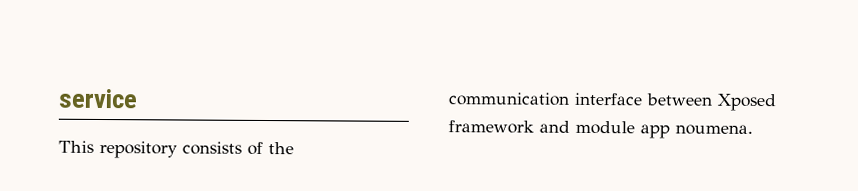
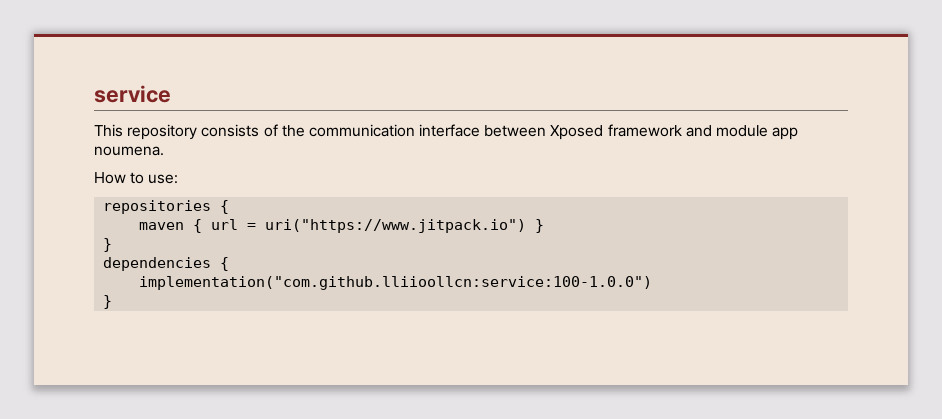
+ How to use:
+ repositories {
+ maven { url = uri("https://www.jitpack.io") }
+ }
+ dependencies {
+ implementation("com.github.lliioollcn:service:100-1.0.0")
+ }

